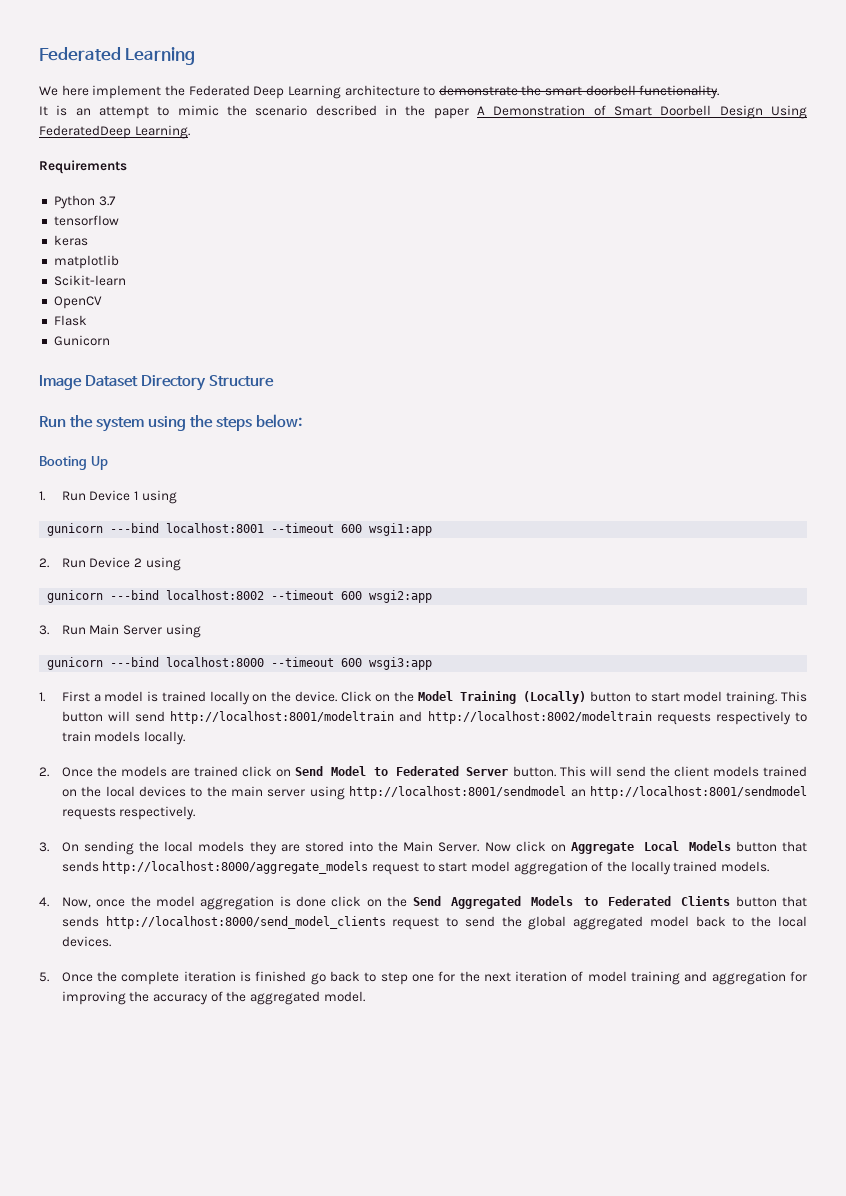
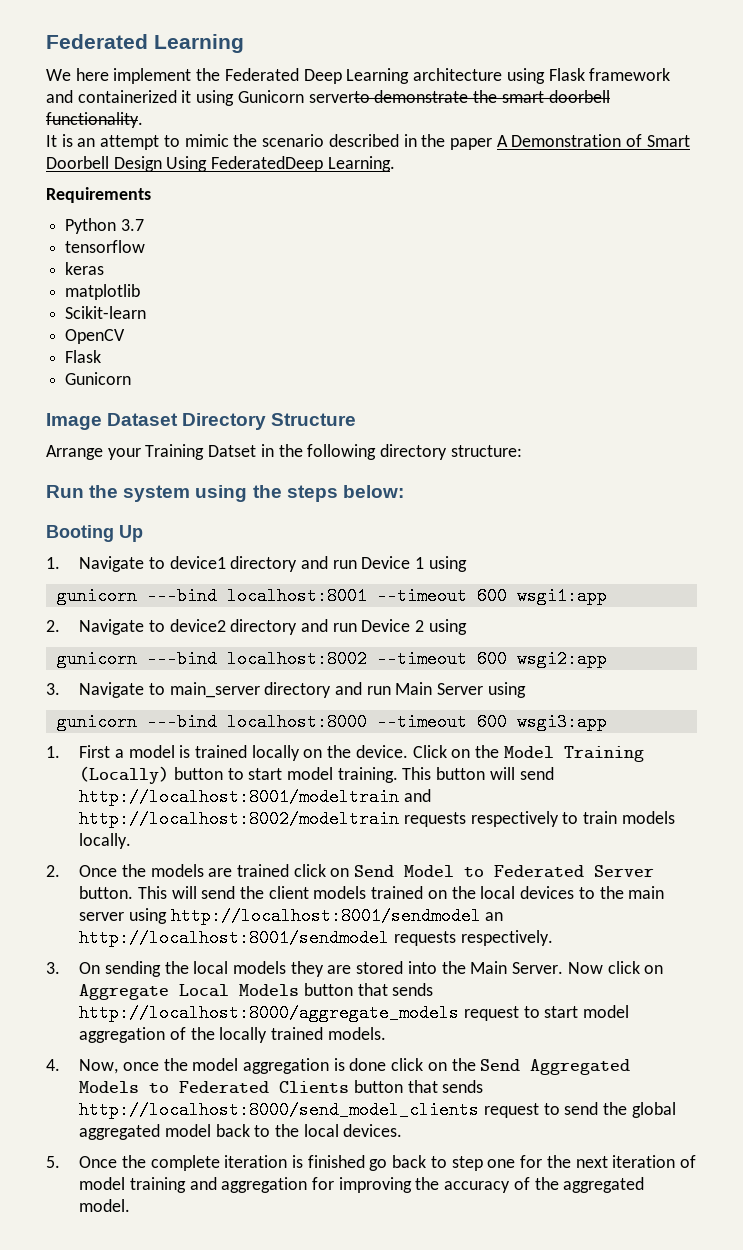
- We here implement the Federated Deep Learning architecture to demonstrate the smart doorbell functionality.
+ We here implement the Federated Deep Learning architecture using Flask framework and containerized it using Gunicorn serverto demonstrate the smart doorbell functionality.
+ Arrange your Training Datset in the following directory structure:
- 1. Run Device 1 using
+ 1. Navigate to device1 directory and run Device 1 using
- 2. Run Device 2 using
+ 2. Navigate to device2 directory and run Device 2 using
- 3. Run Main Server using
+ 3. Navigate to main_server directory and run Main Server using

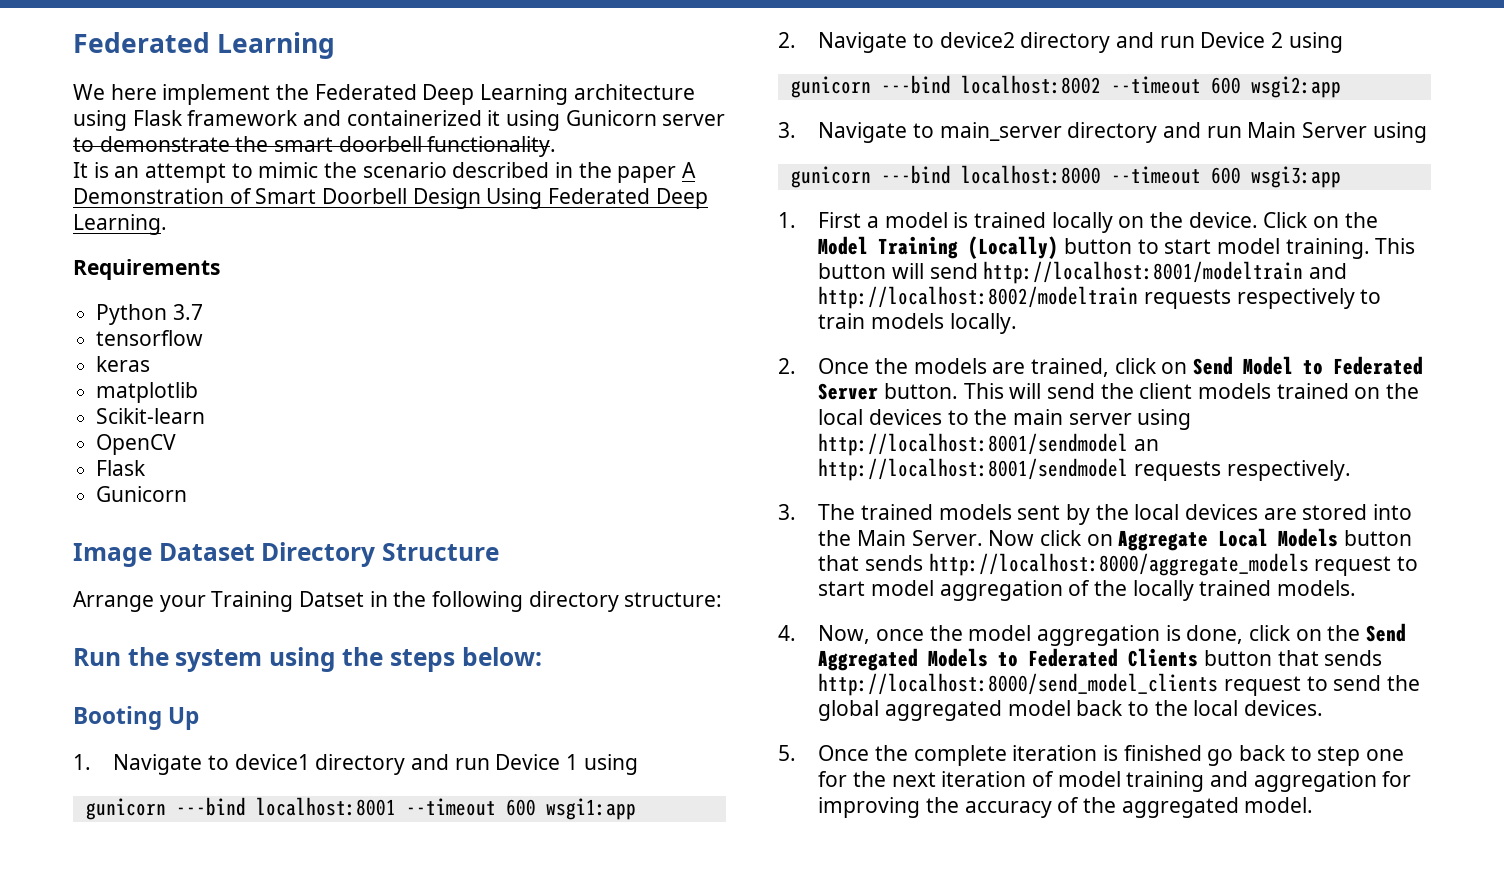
- We here implement the Federated Deep Learning architecture using Flask framework and containerized it using Gunicorn serverto demonstrate the smart doorbell functionality.
+ We here implement the Federated Deep Learning architecture using Flask framework and containerized it using Gunicorn server to demonstrate the smart doorbell functionality.
- It is an attempt to mimic the scenario described in the paper A Demonstration of Smart Doorbell Design Using FederatedDeep Learning.
+ It is an attempt to mimic the scenario described in the paper A Demonstration of Smart Doorbell Design Using Federated Deep Learning.
- 2. Once the models are trained click on Send Model to Federated Server button.
+ 2. Once the models are trained, click on Send Model to Federated Server button.
- 3. On sending the local models they are stored into the Main Server.
+ 3. The trained models sent by the local devices are stored into the Main Server.
- 4. Now, once the model aggregation is done click on the Send Aggregated Models to Federated Clients button that sends http://localhost:8000/send_model_clients request to send the global aggregated model back to the local devices.
+ 4. Now, once the model aggregation is done, click on the Send Aggregated Models to Federated Clients button that sends http://localhost:8000/send_model_clients request to send the global aggregated model back to the local devices.

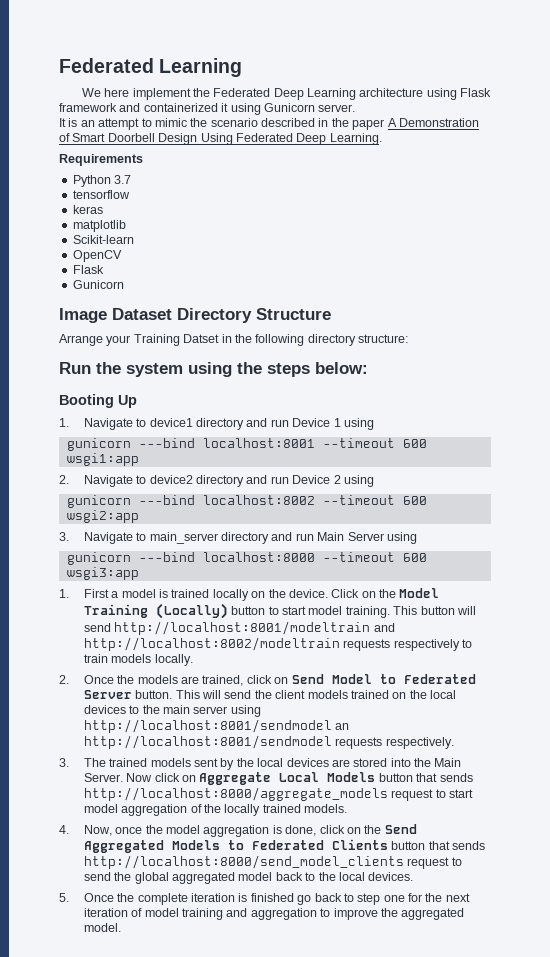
- We here implement the Federated Deep Learning architecture using Flask framework and containerized it using Gunicorn server to demonstrate the smart doorbell functionality.
+ We here implement the Federated Deep Learning architecture using Flask framework and containerized it using Gunicorn server.
- 5. Once the complete iteration is finished go back to step one for the next iteration of model training and aggregation for improving the accuracy of the aggregated model.
+ 5. Once the complete iteration is finished go back to step one for the next iteration of model training and aggregation to improve the aggregated model.

